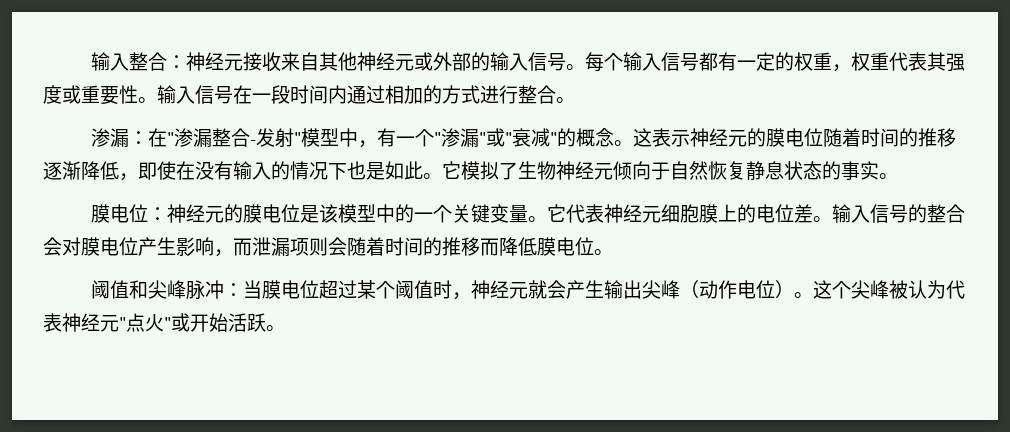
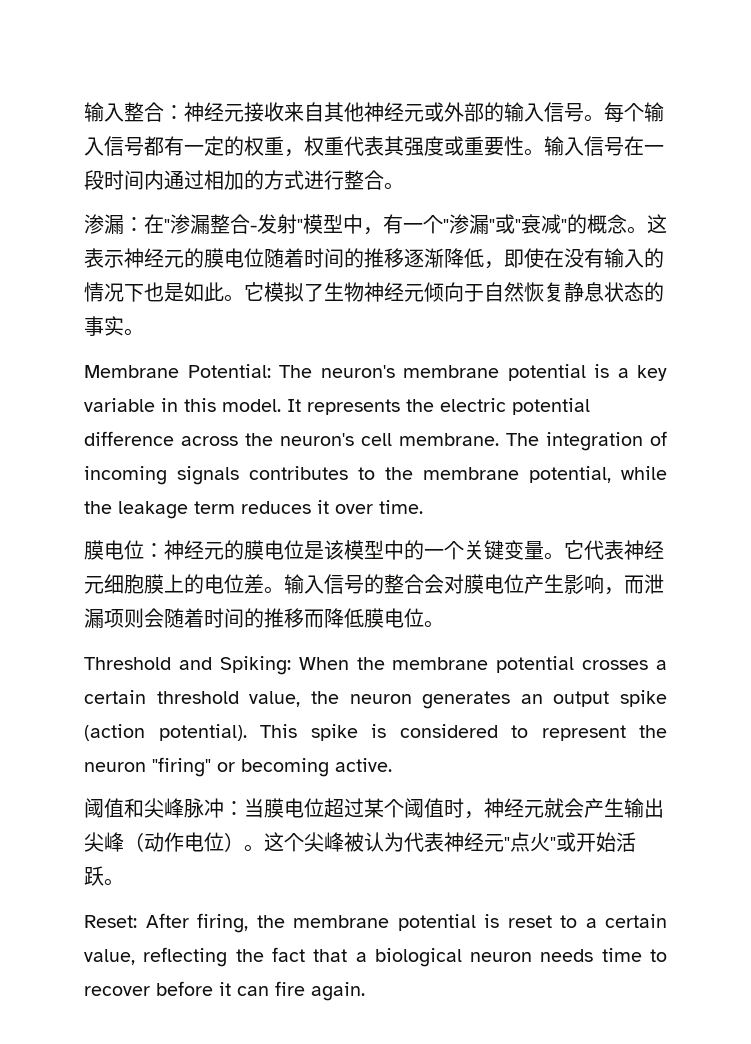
+ Membrane Potential: The neuron's membrane potential is a key variable in this model. It represents the electric potential difference across the neuron's cell membrane. The integration of incoming signals contributes to the membrane potential, while the leakage term reduces it over time.
+ Threshold and Spiking: When the membrane potential crosses a certain threshold value, the neuron generates an output spike (action potential). This spike is considered to represent the neuron "firing" or becoming active.
+ Reset: After firing, the membrane potential is reset to a certain value, reflecting the fact that a biological neuron needs time to recover before it can fire again.

